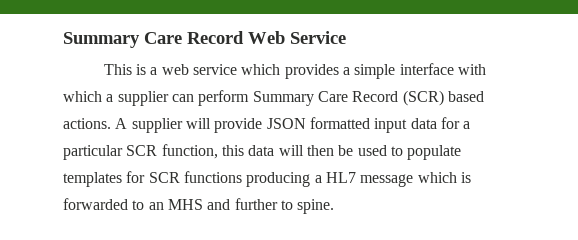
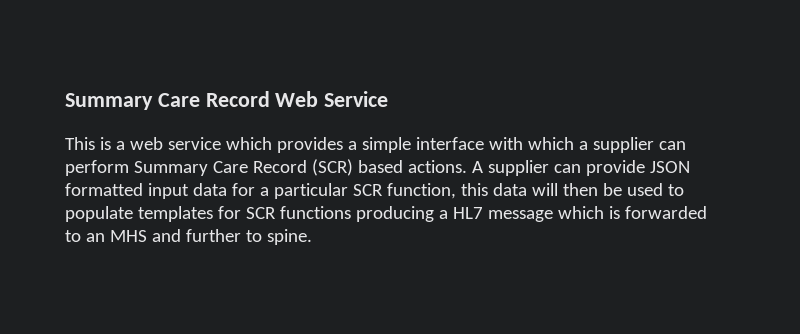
- A supplier will provide JSON formatted input data for a particular SCR function, this data will then be used to populate templates for SCR functions producing a HL7 message which is forwarded to an MHS and further to spine.
+ A supplier can provide JSON formatted input data for a particular SCR function, this data will then be used to populate templates for SCR functions producing a HL7 message which is forwarded to an MHS and further to spine.

